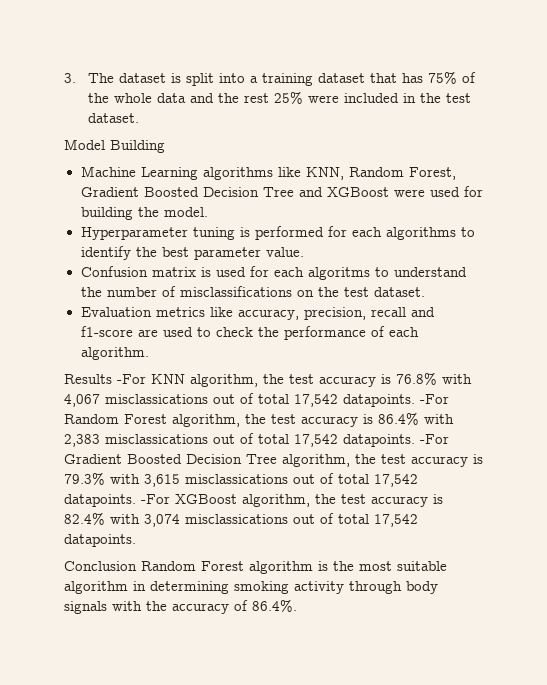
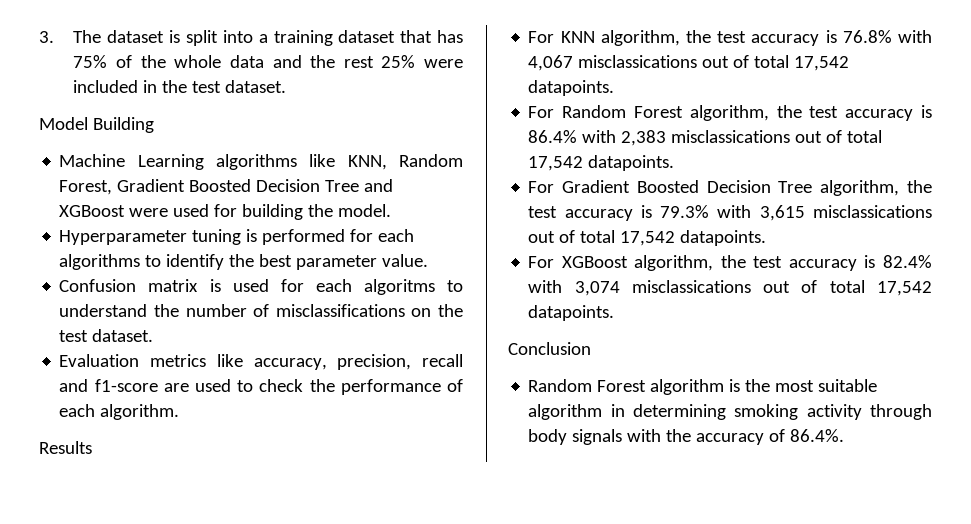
- Results -For KNN algorithm, the test accuracy is 76.8% with 4,067 misclassications out of total 17,542 datapoints. -For Random Forest algorithm, the test accuracy is 86.4% with 2,383 misclassications out of total 17,542 datapoints. -For Gradient Boosted Decision Tree algorithm, the test accuracy is 79.3% with 3,615 misclassications out of total 17,542 datapoints. -For XGBoost algorithm, the test accuracy is 82.4% with 3,074 misclassications out of total 17,542 datapoints.
+ Results
+ For KNN algorithm, the test accuracy is 76.8% with 4,067 misclassications out of total 17,542 datapoints.
+ For Random Forest algorithm, the test accuracy is 86.4% with 2,383 misclassications out of total 17,542 datapoints.
+ For Gradient Boosted Decision Tree algorithm, the test accuracy is 79.3% with 3,615 misclassications out of total 17,542 datapoints.
+ For XGBoost algorithm, the test accuracy is 82.4% with 3,074 misclassications out of total 17,542 datapoints.
- Conclusion Random Forest algorithm is the most suitable algorithm in determining smoking activity through body signals with the accuracy of 86.4%.
+ Conclusion
+ Random Forest algorithm is the most suitable algorithm in determining smoking activity through body signals with the accuracy of 86.4%.

